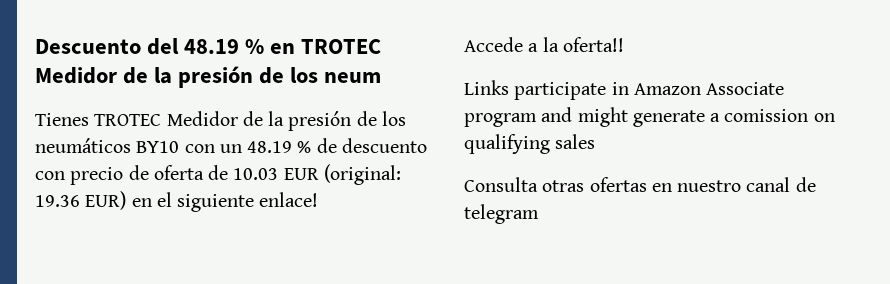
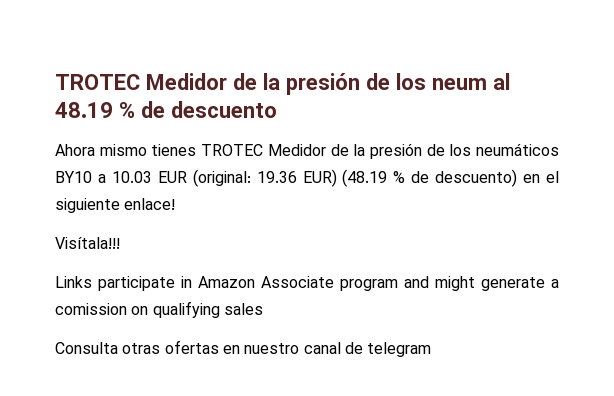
- Descuento del 48.19 % en TROTEC Medidor de la presión de los neum
- Tienes TROTEC Medidor de la presión de los neumáticos BY10 con un 48.19 % de descuento con precio de oferta de 10.03 EUR (original: 19.36 EUR) en el siguiente enlace!
+ TROTEC Medidor de la presión de los neum al 48.19 % de descuento
+ Ahora mismo tienes TROTEC Medidor de la presión de los neumáticos BY10 a 10.03 EUR (original: 19.36 EUR) (48.19 % de descuento) en el siguiente enlace!
- Accede a la oferta!!
+ Visítala!!!

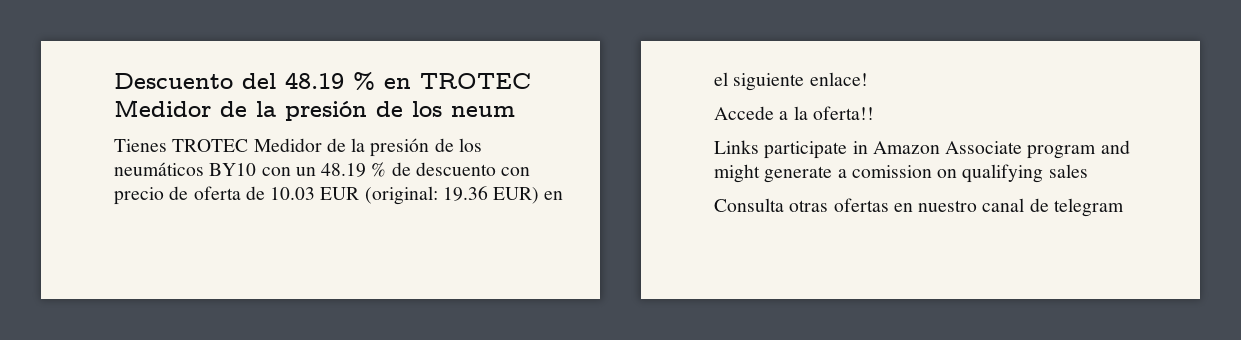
- TROTEC Medidor de la presión de los neum al 48.19 % de descuento
- Ahora mismo tienes TROTEC Medidor de la presión de los neumáticos BY10 a 10.03 EUR (original: 19.36 EUR) (48.19 % de descuento) en el siguiente enlace!
+ Descuento del 48.19 % en TROTEC Medidor de la presión de los neum
+ Tienes TROTEC Medidor de la presión de los neumáticos BY10 con un 48.19 % de descuento con precio de oferta de 10.03 EUR (original: 19.36 EUR) en el siguiente enlace!
- Visítala!!!
+ Accede a la oferta!!

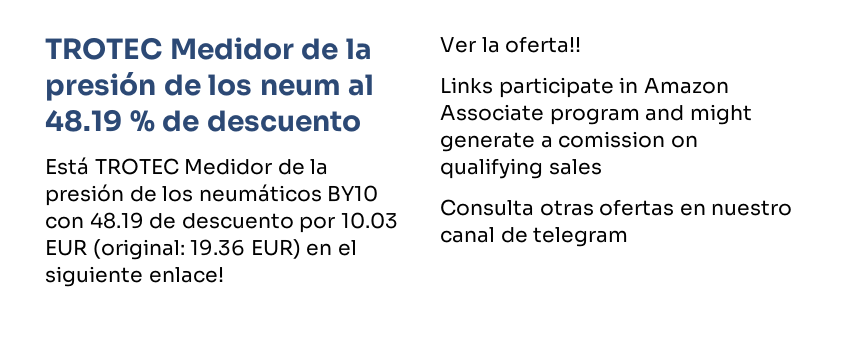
- Descuento del 48.19 % en TROTEC Medidor de la presión de los neum
- Tienes TROTEC Medidor de la presión de los neumáticos BY10 con un 48.19 % de descuento con precio de oferta de 10.03 EUR (original: 19.36 EUR) en el siguiente enlace!
+ TROTEC Medidor de la presión de los neum al 48.19 % de descuento
+ Está TROTEC Medidor de la presión de los neumáticos BY10 con 48.19 de descuento por 10.03 EUR (original: 19.36 EUR) en el siguiente enlace!
- Accede a la oferta!!
+ Ver la oferta!!

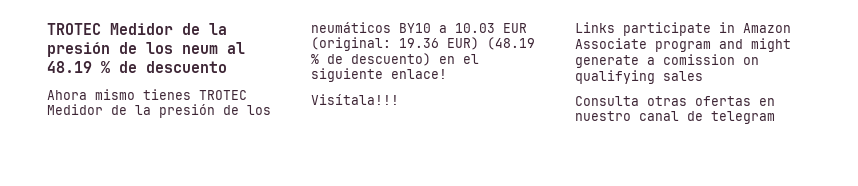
- Está TROTEC Medidor de la presión de los neumáticos BY10 con 48.19 de descuento por 10.03 EUR (original: 19.36 EUR) en el siguiente enlace!
+ Ahora mismo tienes TROTEC Medidor de la presión de los neumáticos BY10 a 10.03 EUR (original: 19.36 EUR) (48.19 % de descuento) en el siguiente enlace!
- Ver la oferta!!
+ Visítala!!!

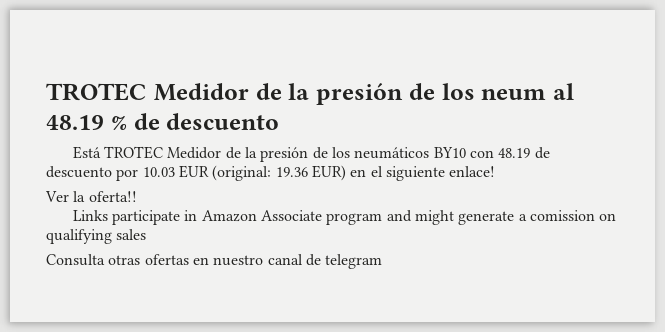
- Ahora mismo tienes TROTEC Medidor de la presión de los neumáticos BY10 a 10.03 EUR (original: 19.36 EUR) (48.19 % de descuento) en el siguiente enlace!
+ Está TROTEC Medidor de la presión de los neumáticos BY10 con 48.19 de descuento por 10.03 EUR (original: 19.36 EUR) en el siguiente enlace!
- Visítala!!!
+ Ver la oferta!!

